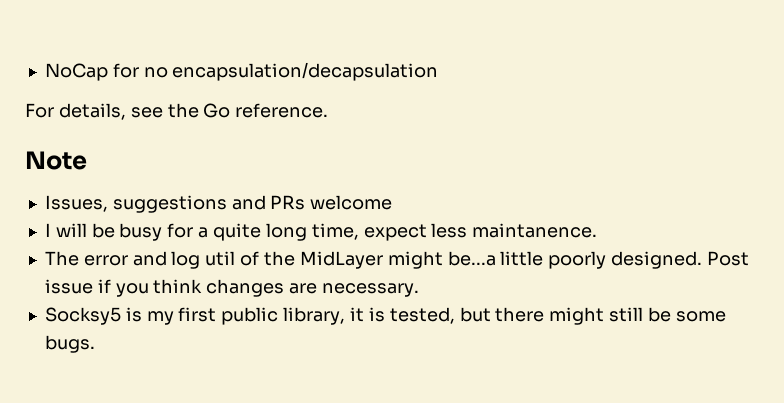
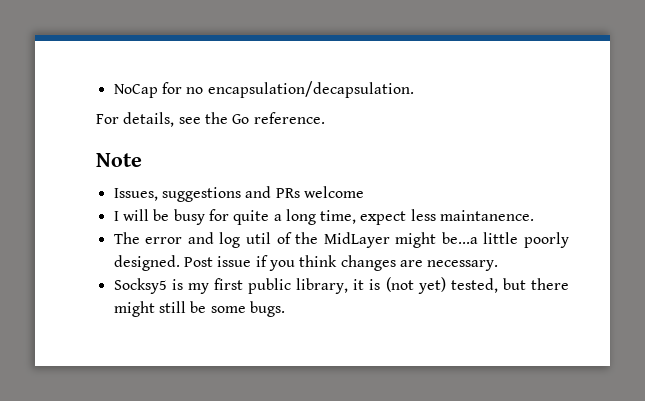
- NoCap for no encapsulation/decapsulation
+ NoCap for no encapsulation/decapsulation.
- I will be busy for a quite long time, expect less maintanence.
+ I will be busy for quite a long time, expect less maintanence.
- Socksy5 is my first public library, it is tested, but there might still be some bugs.
+ Socksy5 is my first public library, it is (not yet) tested, but there might still be some bugs.

